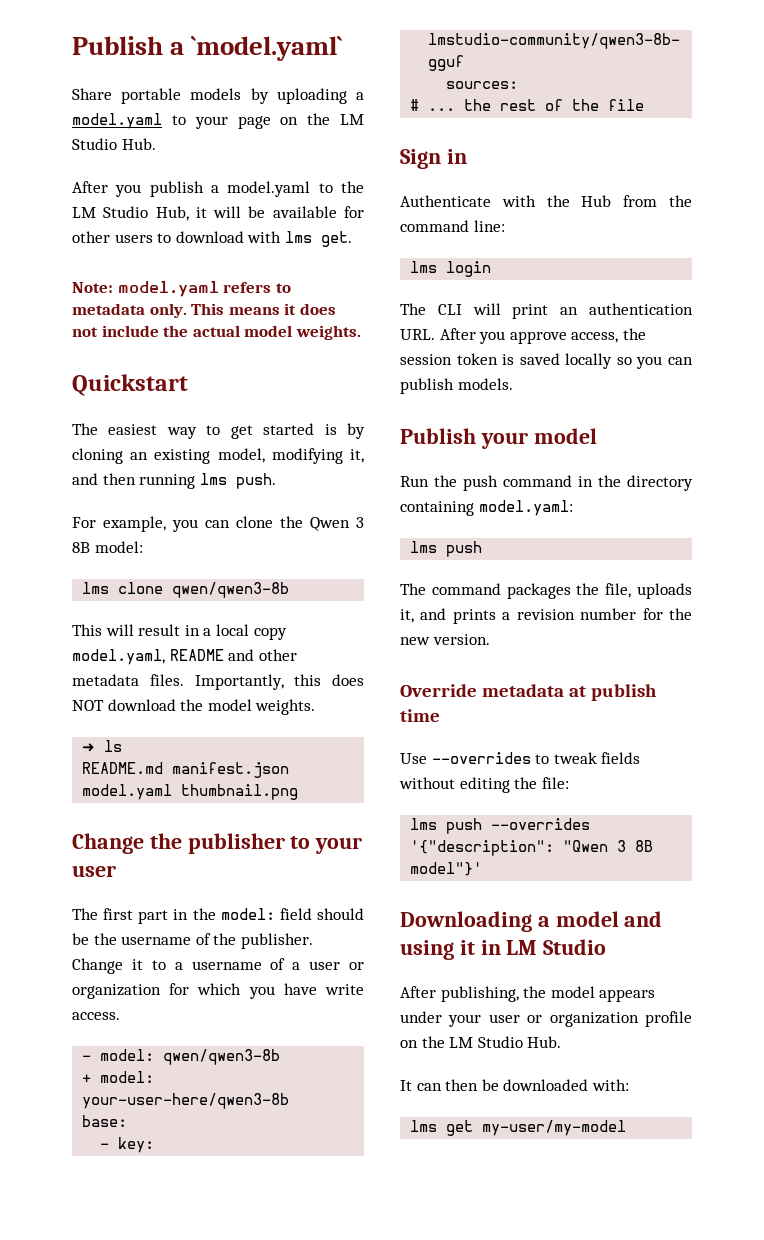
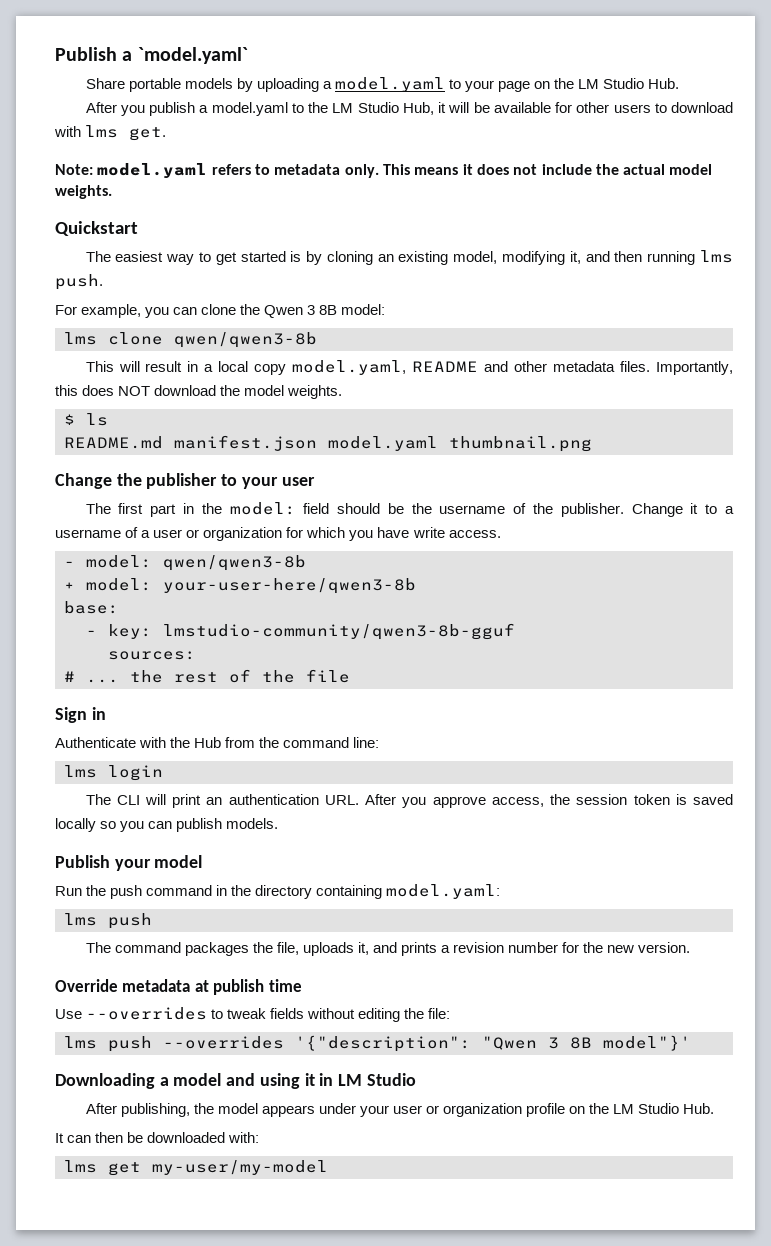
- ➜ ls
+ $ ls

